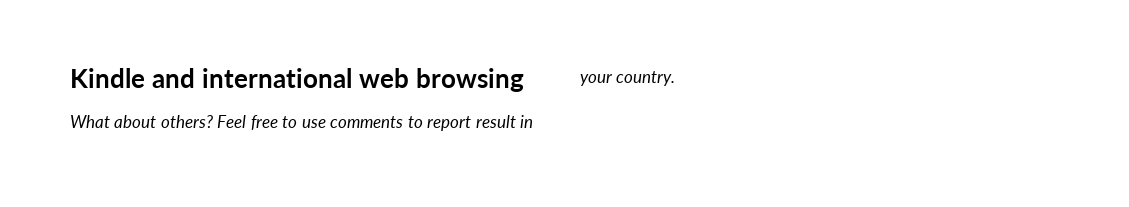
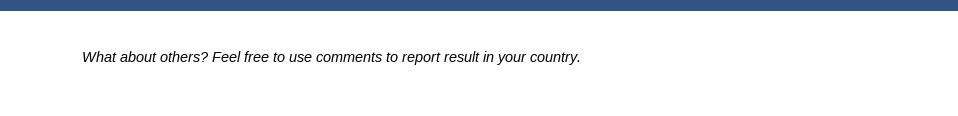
- Kindle and international web browsing

